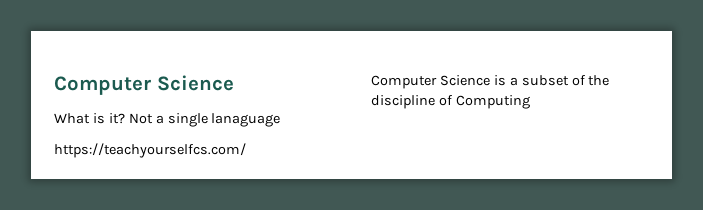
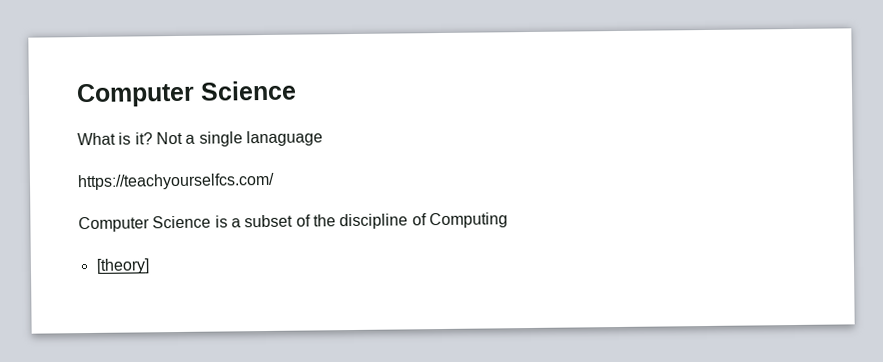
+ [theory]

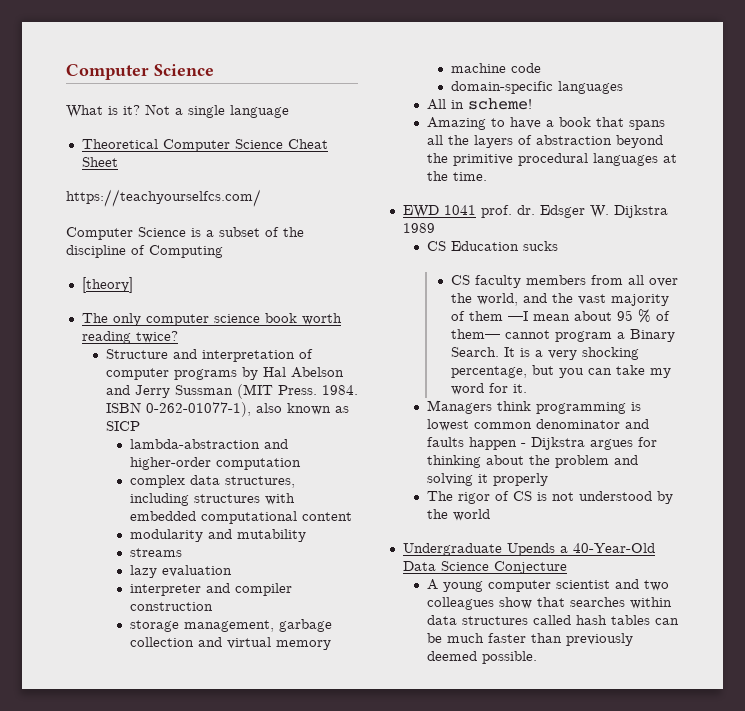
- Not a single lanaguage
+ Not a single language
+ Theoretical Computer Science Cheat Sheet
+ The only computer science book worth reading twice?
+ Structure and interpretation of computer programs by Hal Abelson and Jerry Sussman (MIT Press. 1984. ISBN 0-262-01077-1), also known as SICP
+ lambda-abstraction and higher-order computation
+ complex data structures, including structures with embedded computational content
+ modularity and mutability
+ streams
+ lazy evaluation
+ interpreter and compiler construction
+ storage management, garbage collection and virtual memory
+ machine code
+ domain-specific languages
+ All in scheme!
+ Amazing to have a book that spans all the layers of abstraction beyond the primitive procedural languages at the time.
+ EWD 1041 prof. dr. Edsger W. Dijkstra 1989
+ CS Education sucks
+ CS faculty members from all over the world, and the vast majority of them —I mean about 95 % of them— cannot program a Binary Search. It is a very shocking percentage, but you can take my word for it.
+ Managers think programming is lowest common denominator and faults happen - Dijkstra argues for thinking about the problem and solving it properly
+ The rigor of CS is not understood by the world
+ Undergraduate Upends a 40-Year-Old Data Science Conjecture
+ A young computer scientist and two colleagues show that searches within data structures called hash tables can be much faster than previously deemed possible.

